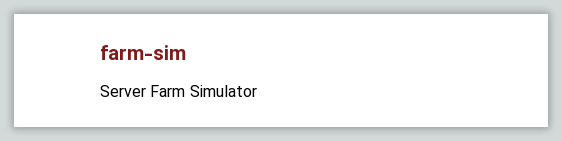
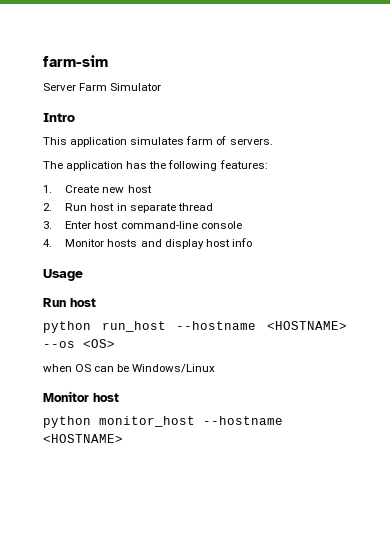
+ Intro
+ This application simulates farm of servers.
+ The application has the following features:
+ 1. Create new host
+ 2. Run host in separate thread
+ 3. Enter host command-line console
+ 4. Monitor hosts and display host info
+ Usage
+ Run host
+ python run_host --hostname <HOSTNAME> --os <OS>
+ when OS can be Windows/Linux
+ Monitor host
+ python monitor_host --hostname <HOSTNAME>

